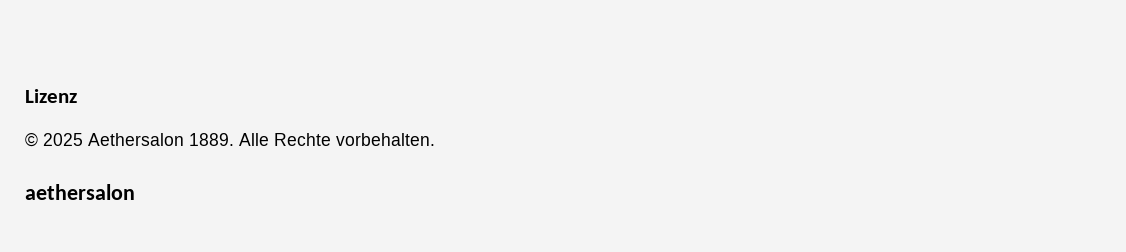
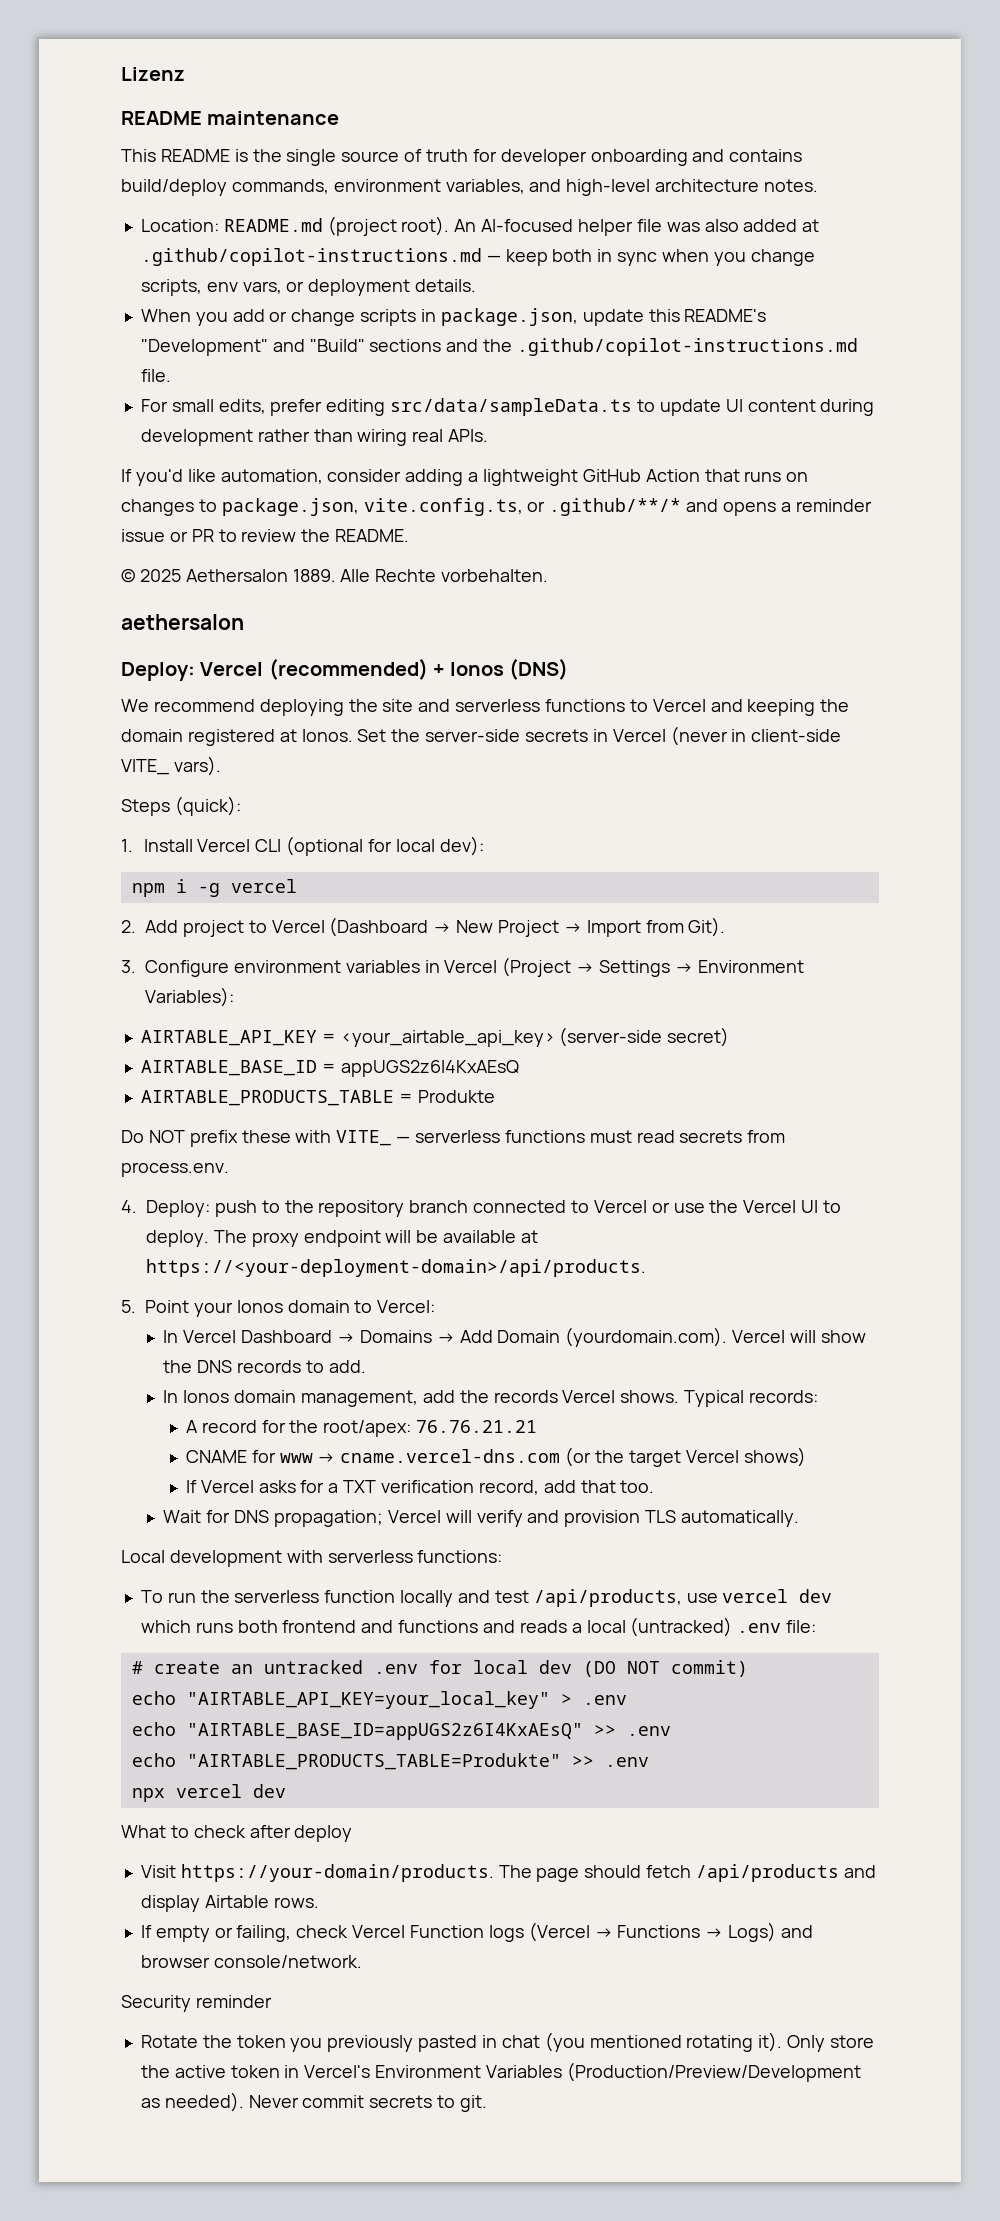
+ README maintenance
+ This README is the single source of truth for developer onboarding and contains build/deploy commands, environment variables, and high-level architecture notes.
+ Location: README.md (project root). An AI-focused helper file was also added at .github/copilot-instructions.md — keep both in sync when you change scripts, env vars, or deployment details.
+ When you add or change scripts in package.json, update this README's "Development" and "Build" sections and the .github/copilot-instructions.md file.
+ For small edits, prefer editing src/data/sampleData.ts to update UI content during development rather than wiring real APIs.
+ If you'd like automation, consider adding a lightweight GitHub Action that runs on changes to package.json, vite.config.ts, or .github/**/* and opens a reminder issue or PR to review the README.
+ Deploy: Vercel (recommended) + Ionos (DNS)
+ We recommend deploying the site and serverless functions to Vercel and keeping the domain registered at Ionos. Set the server-side secrets in Vercel (never in client-side VITE_ vars).
+ Steps (quick):
+ 1. Install Vercel CLI (optional for local dev):
+ npm i -g vercel
+ 2. Add project to Vercel (Dashboard → New Project → Import from Git).
+ 3. Configure environment variables in Vercel (Project → Settings → Environment Variables):
+ AIRTABLE_API_KEY = <your_airtable_api_key> (server-side secret)
+ AIRTABLE_BASE_ID = appUGS2z6I4KxAEsQ
+ AIRTABLE_PRODUCTS_TABLE = Produkte
+ Do NOT prefix these with VITE_ — serverless functions must read secrets from process.env.
+ 4. Deploy: push to the repository branch connected to Vercel or use the Vercel UI to deploy. The proxy endpoint will be available at https://<your-deployment-domain>/api/products.
+ 5. Point your Ionos domain to Vercel:
+ In Vercel Dashboard → Domains → Add Domain (yourdomain.com). Vercel will show the DNS records to add.
+ In Ionos domain management, add the records Vercel shows. Typical records:
+ A record for the root/apex: 76.76.21.21
+ CNAME for www → cname.vercel-dns.com (or the target Vercel shows)
+ If Vercel asks for a TXT verification record, add that too.
+ Wait for DNS propagation; Vercel will verify and provision TLS automatically.
+ Local development with serverless functions:
+ To run the serverless function locally and test /api/products, use vercel dev which runs both frontend and functions and reads a local (untracked) .env file:
+ # create an untracked .env for local dev (DO NOT commit)
+ echo "AIRTABLE_API_KEY=your_local_key" > .env
+ echo "AIRTABLE_BASE_ID=appUGS2z6I4KxAEsQ" >> .env
+ echo "AIRTABLE_PRODUCTS_TABLE=Produkte" >> .env
+ npx vercel dev
+ What to check after deploy
+ Visit https://your-domain/products. The page should fetch /api/products and display Airtable rows.
+ If empty or failing, check Vercel Function logs (Vercel → Functions → Logs) and browser console/network.
+ Security reminder
+ Rotate the token you previously pasted in chat (you mentioned rotating it). Only store the active token in Vercel's Environment Variables (Production/Preview/Development as needed). Never commit secrets to git.

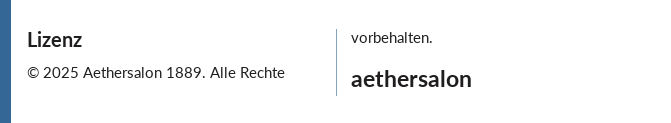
- README maintenance
- This README is the single source of truth for developer onboarding and contains build/deploy commands, environment variables, and high-level architecture notes.
- Location: README.md (project root). An AI-focused helper file was also added at .github/copilot-instructions.md — keep both in sync when you change scripts, env vars, or deployment details.
- When you add or change scripts in package.json, update this README's "Development" and "Build" sections and the .github/copilot-instructions.md file.
- For small edits, prefer editing src/data/sampleData.ts to update UI content during development rather than wiring real APIs.
- If you'd like automation, consider adding a lightweight GitHub Action that runs on changes to package.json, vite.config.ts, or .github/**/* and opens a reminder issue or PR to review the README.
- Deploy: Vercel (recommended) + Ionos (DNS)
- We recommend deploying the site and serverless functions to Vercel and keeping the domain registered at Ionos. Set the server-side secrets in Vercel (never in client-side VITE_ vars).
- Steps (quick):
- 1. Install Vercel CLI (optional for local dev):
- npm i -g vercel
- 2. Add project to Vercel (Dashboard → New Project → Import from Git).
- 3. Configure environment variables in Vercel (Project → Settings → Environment Variables):
- AIRTABLE_API_KEY = <your_airtable_api_key> (server-side secret)
- AIRTABLE_BASE_ID = appUGS2z6I4KxAEsQ
- AIRTABLE_PRODUCTS_TABLE = Produkte
- Do NOT prefix these with VITE_ — serverless functions must read secrets from process.env.
- 4. Deploy: push to the repository branch connected to Vercel or use the Vercel UI to deploy. The proxy endpoint will be available at https://<your-deployment-domain>/api/products.
- 5. Point your Ionos domain to Vercel:
- In Vercel Dashboard → Domains → Add Domain (yourdomain.com). Vercel will show the DNS records to add.
- In Ionos domain management, add the records Vercel shows. Typical records:
- A record for the root/apex: 76.76.21.21
- CNAME for www → cname.vercel-dns.com (or the target Vercel shows)
- If Vercel asks for a TXT verification record, add that too.
- Wait for DNS propagation; Vercel will verify and provision TLS automatically.
- Local development with serverless functions:
- To run the serverless function locally and test /api/products, use vercel dev which runs both frontend and functions and reads a local (untracked) .env file:
- # create an untracked .env for local dev (DO NOT commit)
- echo "AIRTABLE_API_KEY=your_local_key" > .env
- echo "AIRTABLE_BASE_ID=appUGS2z6I4KxAEsQ" >> .env
- echo "AIRTABLE_PRODUCTS_TABLE=Produkte" >> .env
- npx vercel dev
- What to check after deploy
- Visit https://your-domain/products. The page should fetch /api/products and display Airtable rows.
- If empty or failing, check Vercel Function logs (Vercel → Functions → Logs) and browser console/network.
- Security reminder
- Rotate the token you previously pasted in chat (you mentioned rotating it). Only store the active token in Vercel's Environment Variables (Production/Preview/Development as needed). Never commit secrets to git.

